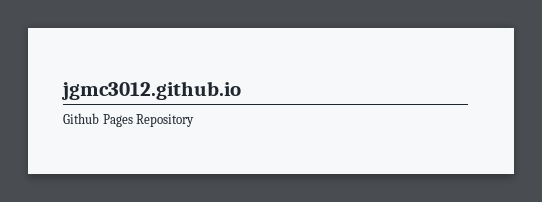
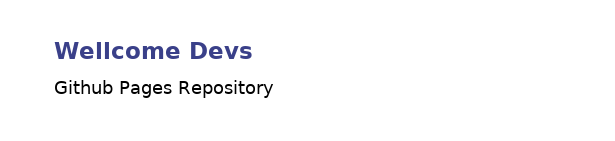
- jgmc3012.github.io
+ Wellcome Devs

